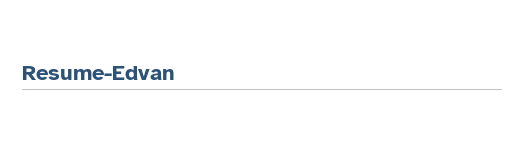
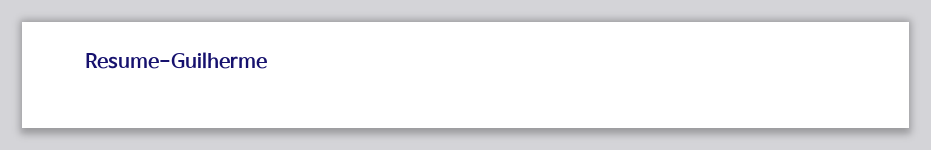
- Resume-Edvan
+ Resume-Guilherme

